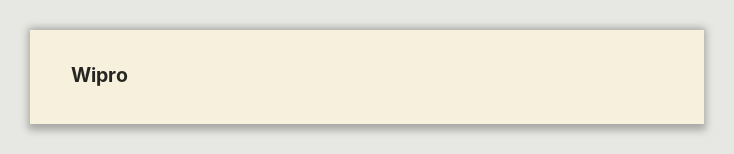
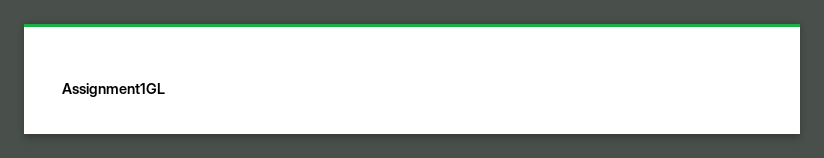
- Wipro
+ Assignment1GL

